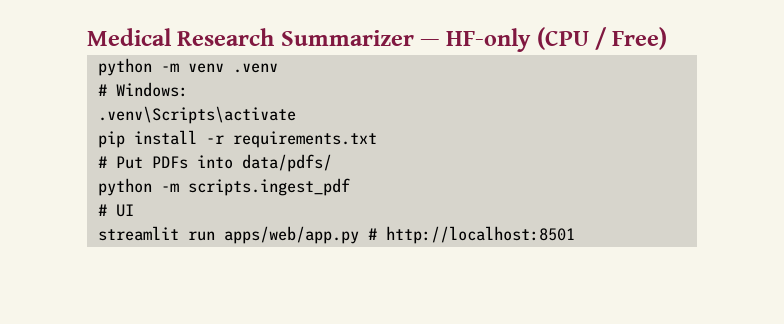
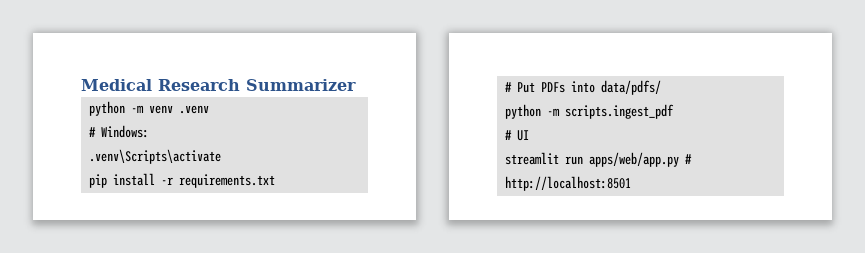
- Medical Research Summarizer — HF-only (CPU / Free)
+ Medical Research Summarizer

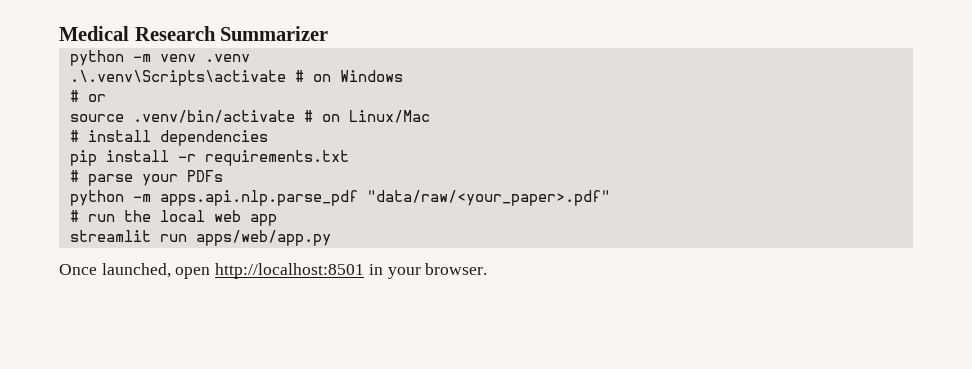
- # Windows:
- .venv\Scripts\activate
+ .\.venv\Scripts\activate # on Windows
+ # or
+ source .venv/bin/activate # on Linux/Mac
+ # install dependencies
- # Put PDFs into data/pdfs/
- python -m scripts.ingest_pdf
- # UI
- streamlit run apps/web/app.py # http://localhost:8501
+ # parse your PDFs
+ python -m apps.api.nlp.parse_pdf "data/raw/<your_paper>.pdf"
+ # run the local web app
+ streamlit run apps/web/app.py
+ Once launched, open http://localhost:8501 in your browser.

